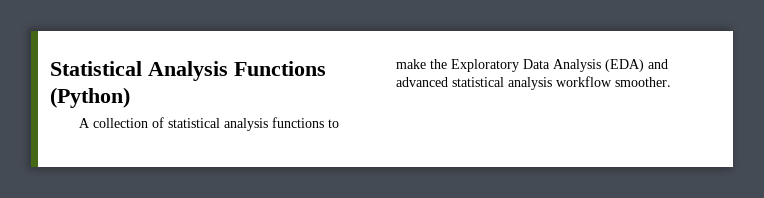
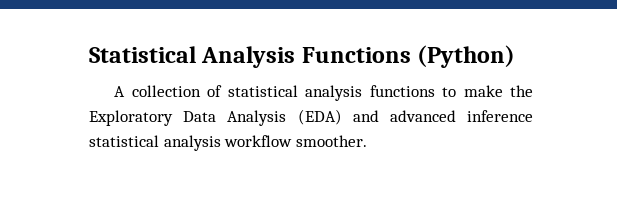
- A collection of statistical analysis functions to make the Exploratory Data Analysis (EDA) and advanced statistical analysis workflow smoother.
+ A collection of statistical analysis functions to make the Exploratory Data Analysis (EDA) and advanced inference statistical analysis workflow smoother.

